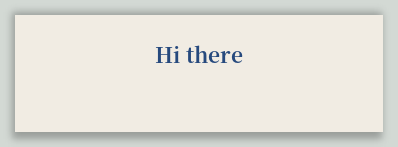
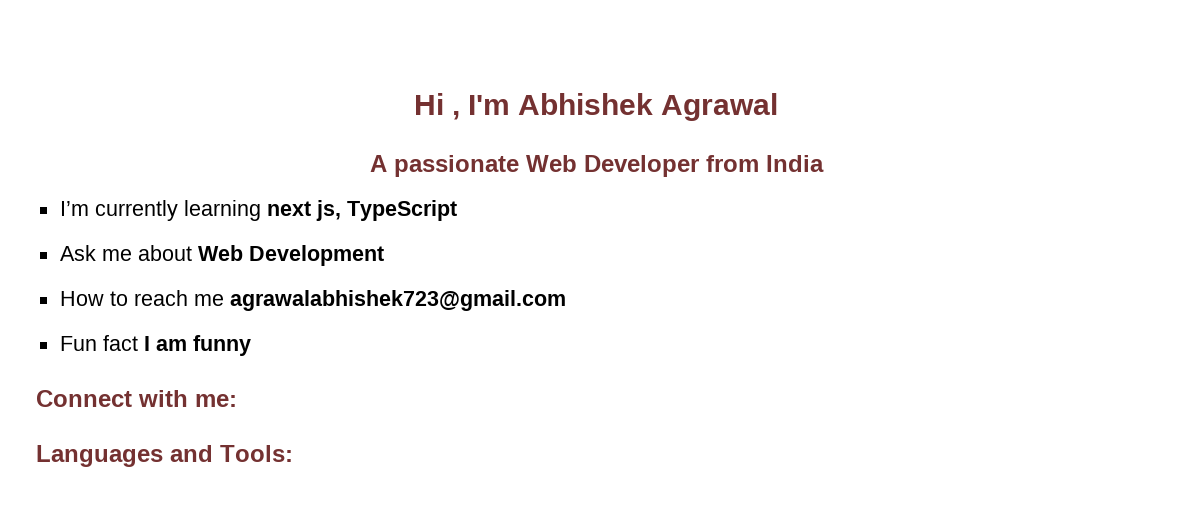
- Hi there
+ Hi , I'm Abhishek Agrawal
+ A passionate Web Developer from India
+ I’m currently learning next js, TypeScript
+ Ask me about Web Development
+ How to reach me agrawalabhishek723@gmail.com
+ Fun fact I am funny
+ Connect with me:
+ Languages and Tools:

